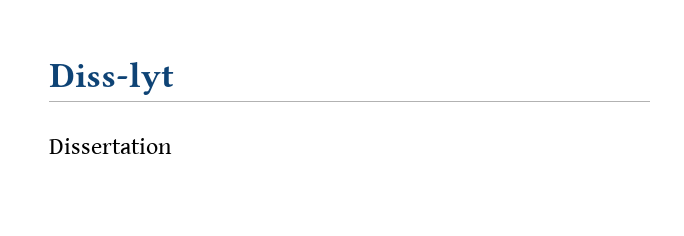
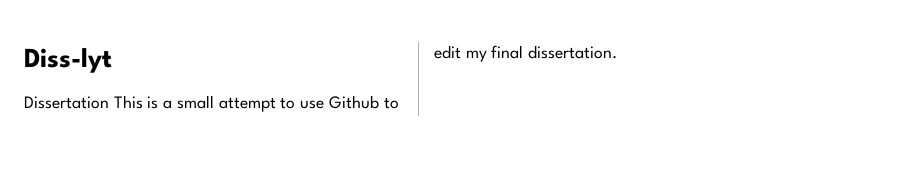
- Dissertation
+ Dissertation This is a small attempt to use Github to edit my final dissertation.

